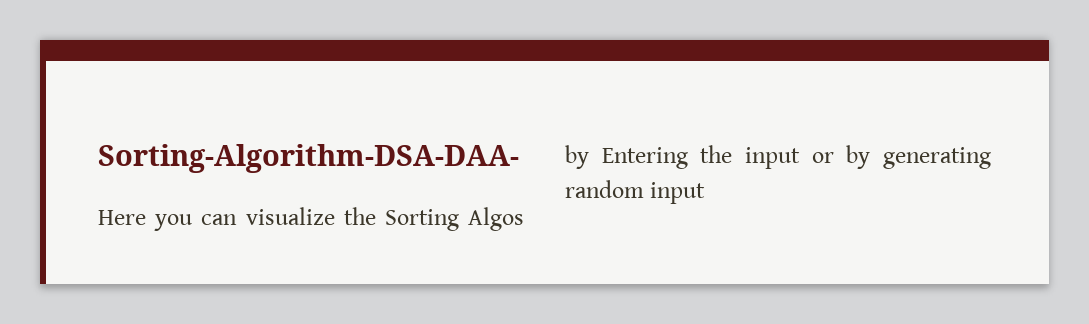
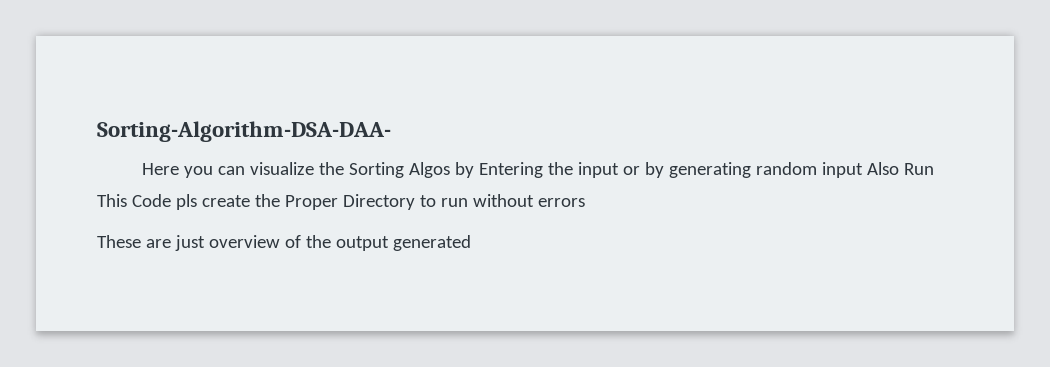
- Here you can visualize the Sorting Algos by Entering the input or by generating random input
+ Here you can visualize the Sorting Algos by Entering the input or by generating random input Also Run This Code pls create the Proper Directory to run without errors
+ These are just overview of the output generated

